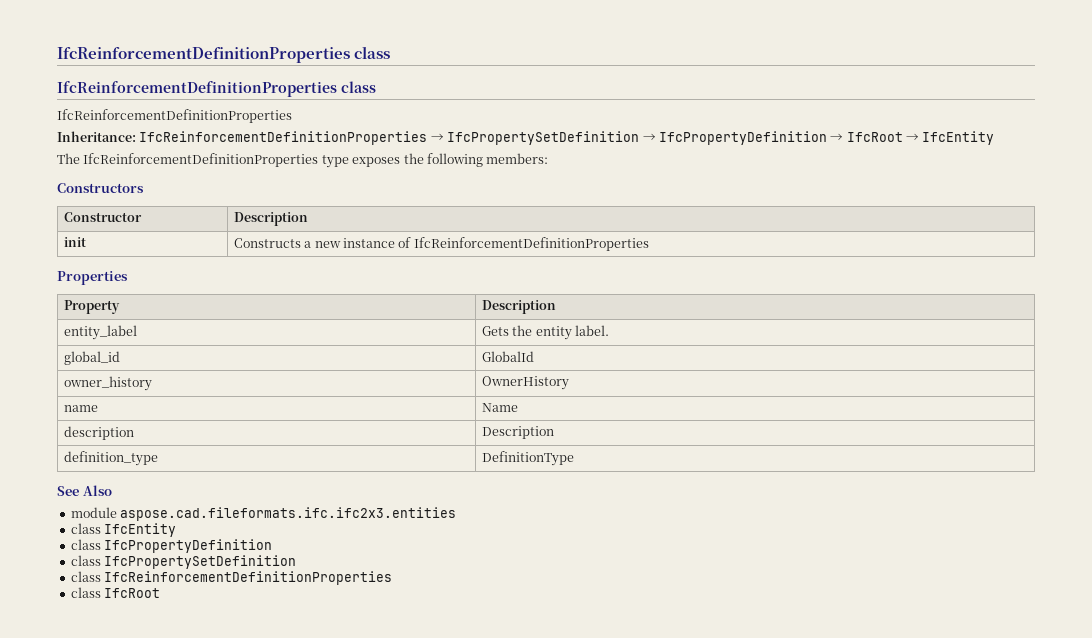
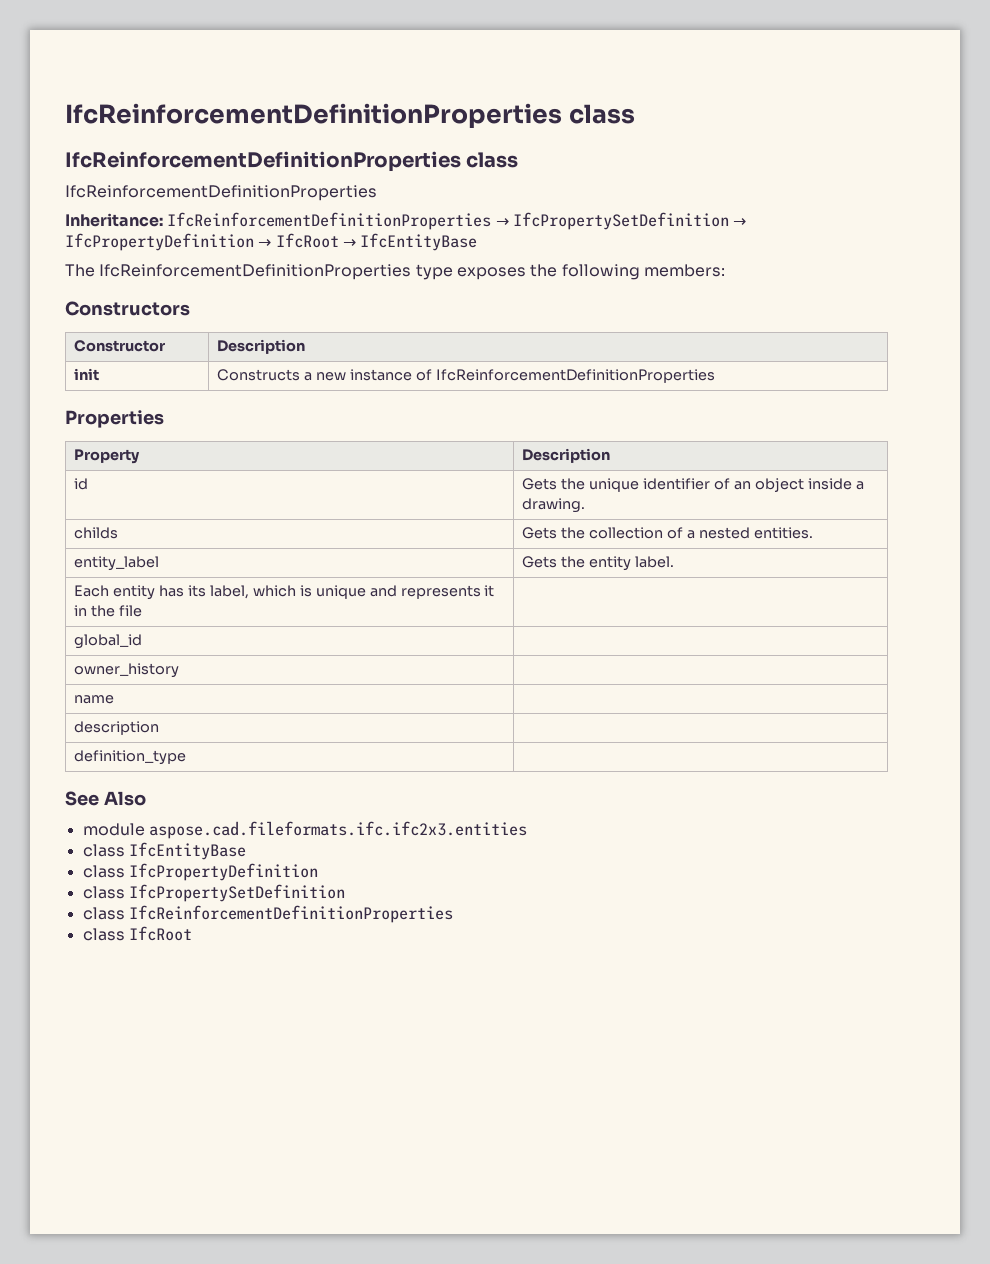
- Inheritance: IfcReinforcementDefinitionProperties → IfcPropertySetDefinition → IfcPropertyDefinition → IfcRoot → IfcEntity
+ Inheritance: IfcReinforcementDefinitionProperties → IfcPropertySetDefinition → IfcPropertyDefinition → IfcRoot → IfcEntityBase
+ id | Gets the unique identifier of an object inside a drawing.
+ childs | Gets the collection of a nested entities.
+ Each entity has its label, which is unique and represents it in the file |
- global_id | GlobalId
+ global_id |
- owner_history | OwnerHistory
+ owner_history |
- name | Name
+ name |
- description | Description
+ description |
- definition_type | DefinitionType
+ definition_type |
- class IfcEntity
+ class IfcEntityBase

